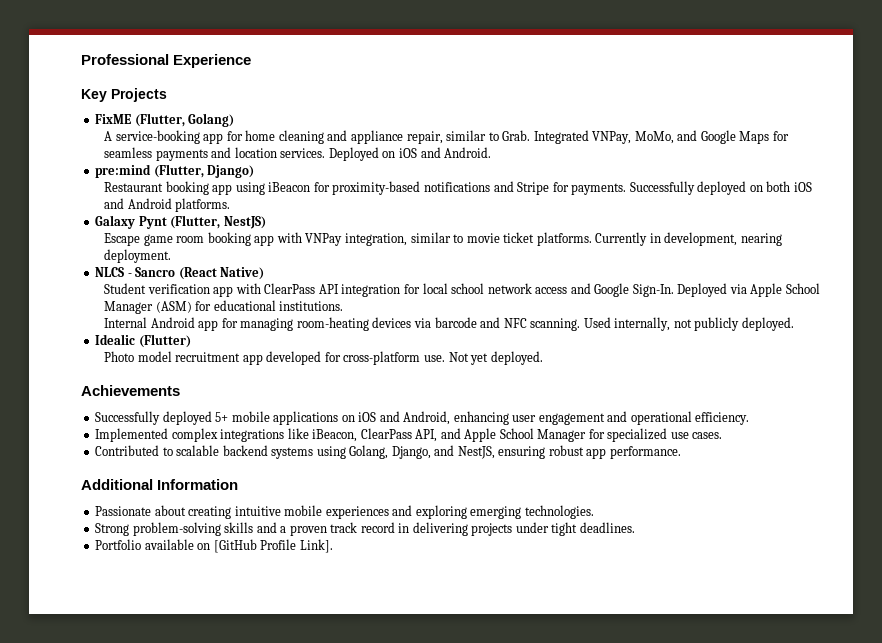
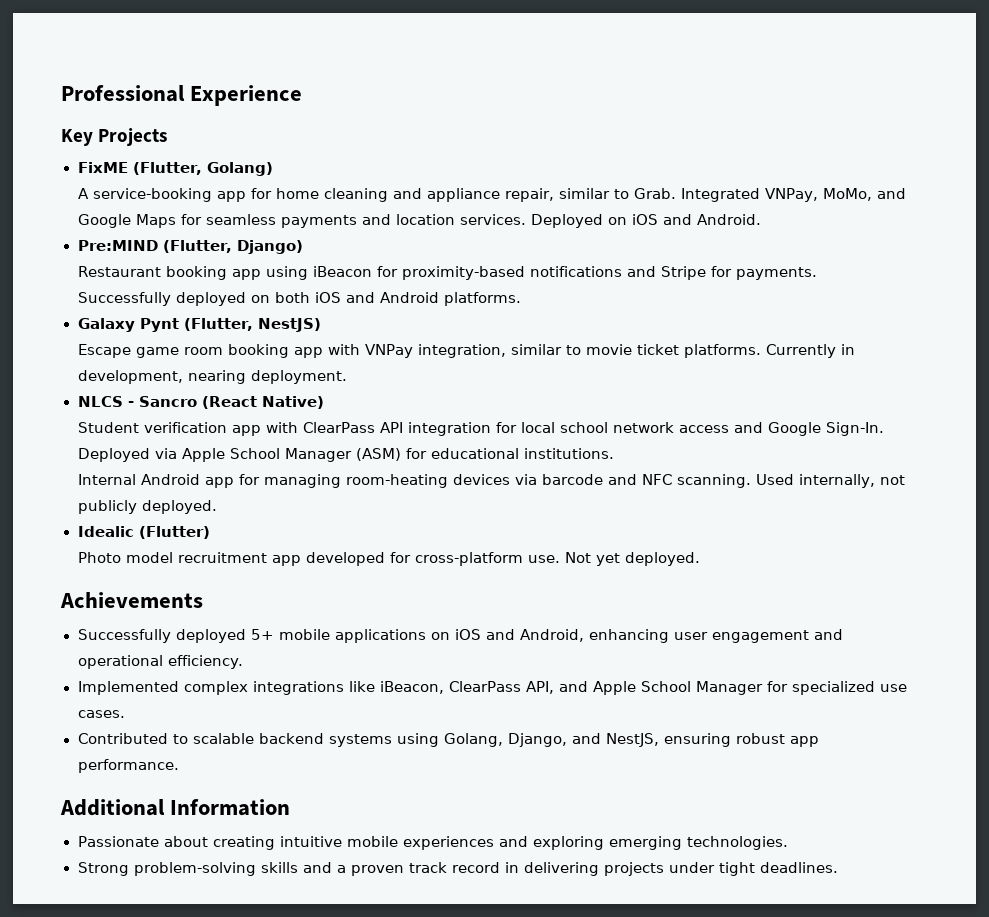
- pre:mind (Flutter, Django)
+ Pre:MIND (Flutter, Django)
- Portfolio available on [GitHub Profile Link].

